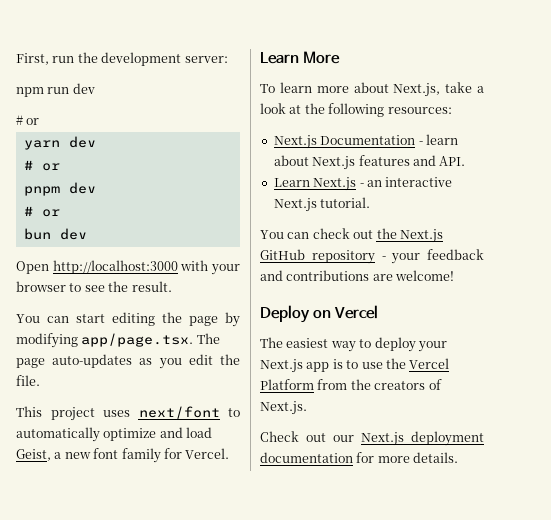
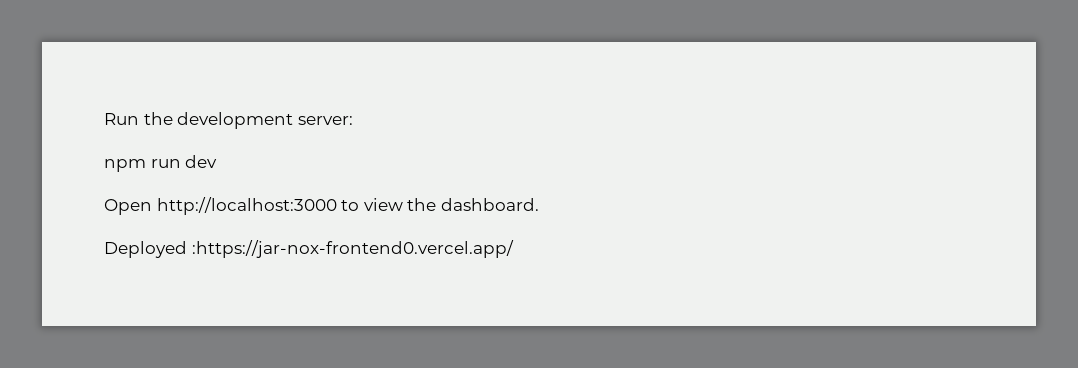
- First, run the development server:
+ Run the development server:
  npm run dev
- # or
- yarn dev
- # or
- pnpm dev
- # or
- bun dev
- Open http://localhost:3000 with your browser to see the result.
- You can start editing the page by modifying app/page.tsx. The page auto-updates as you edit the file.
- This project uses next/font to automatically optimize and load Geist, a new font family for Vercel.
- Learn More
- To learn more about Next.js, take a look at the following resources:
- Next.js Documentation - learn about Next.js features and API.
- Learn Next.js - an interactive Next.js tutorial.
- You can check out the Next.js GitHub repository - your feedback and contributions are welcome!
- Deploy on Vercel
- The easiest way to deploy your Next.js app is to use the Vercel Platform from the creators of Next.js.
- Check out our Next.js deployment documentation for more details.
+ Open http://localhost:3000 to view the dashboard.
+ Deployed :https://jar-nox-frontend0.vercel.app/

